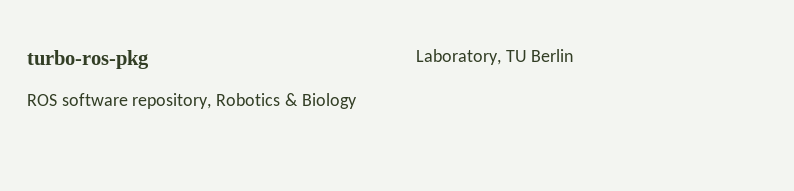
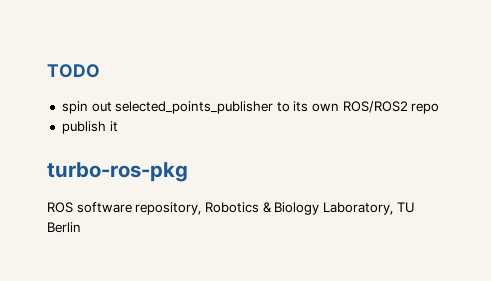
+ TODO
+ spin out selected_points_publisher to its own ROS/ROS2 repo
+ publish it

